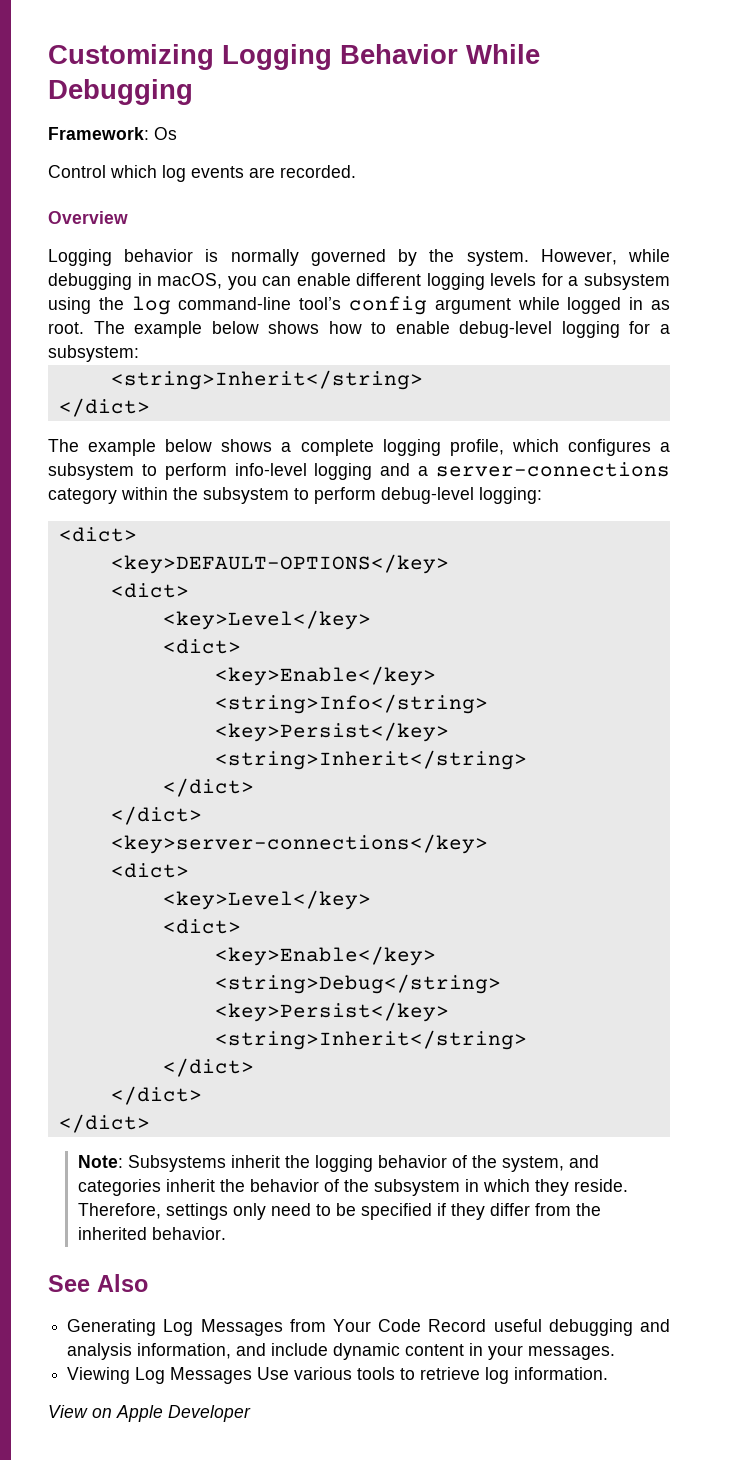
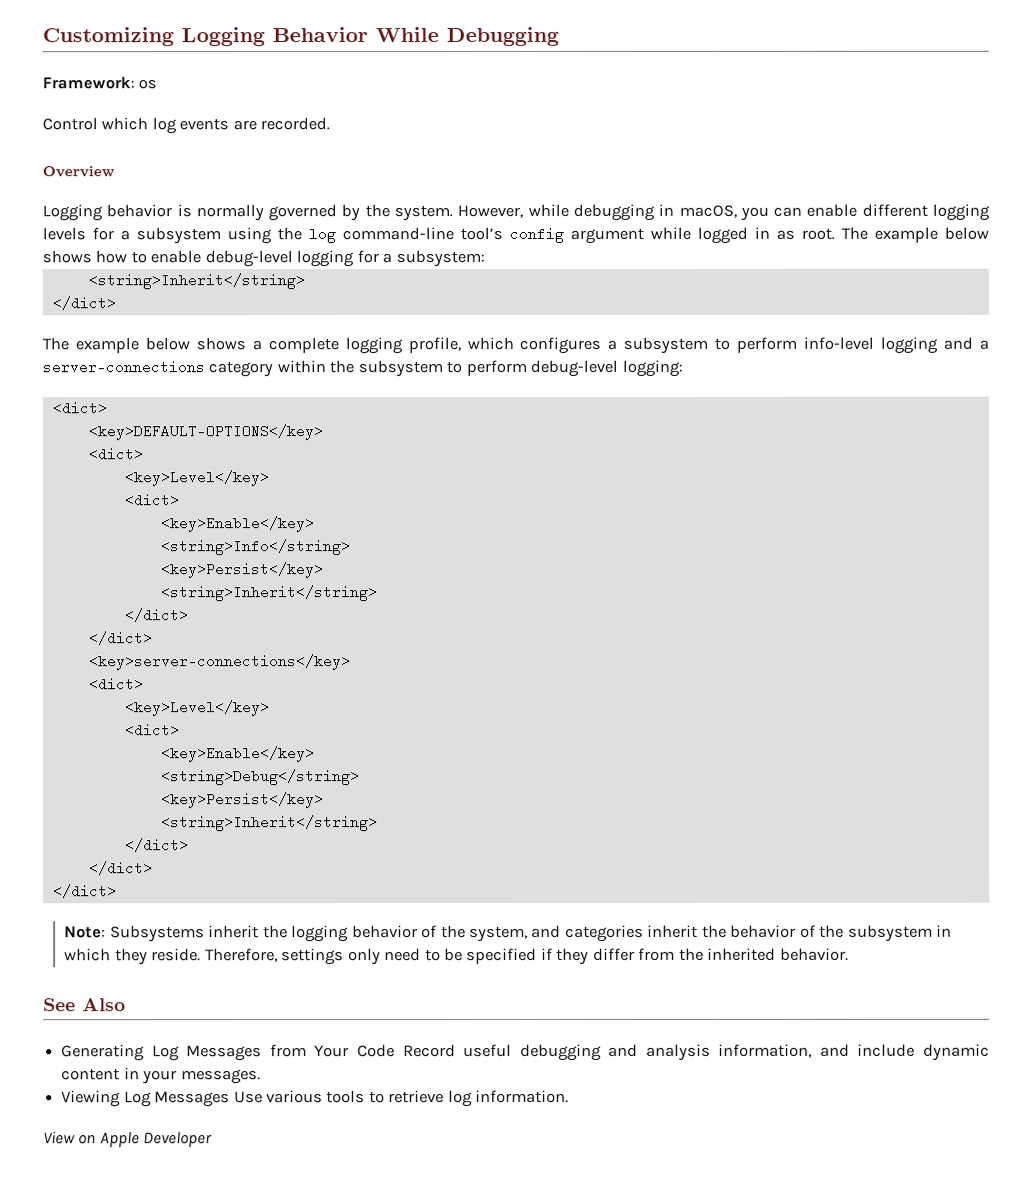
- Framework: Os
+ Framework: os

